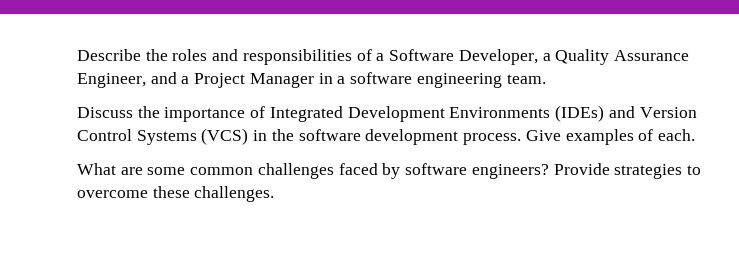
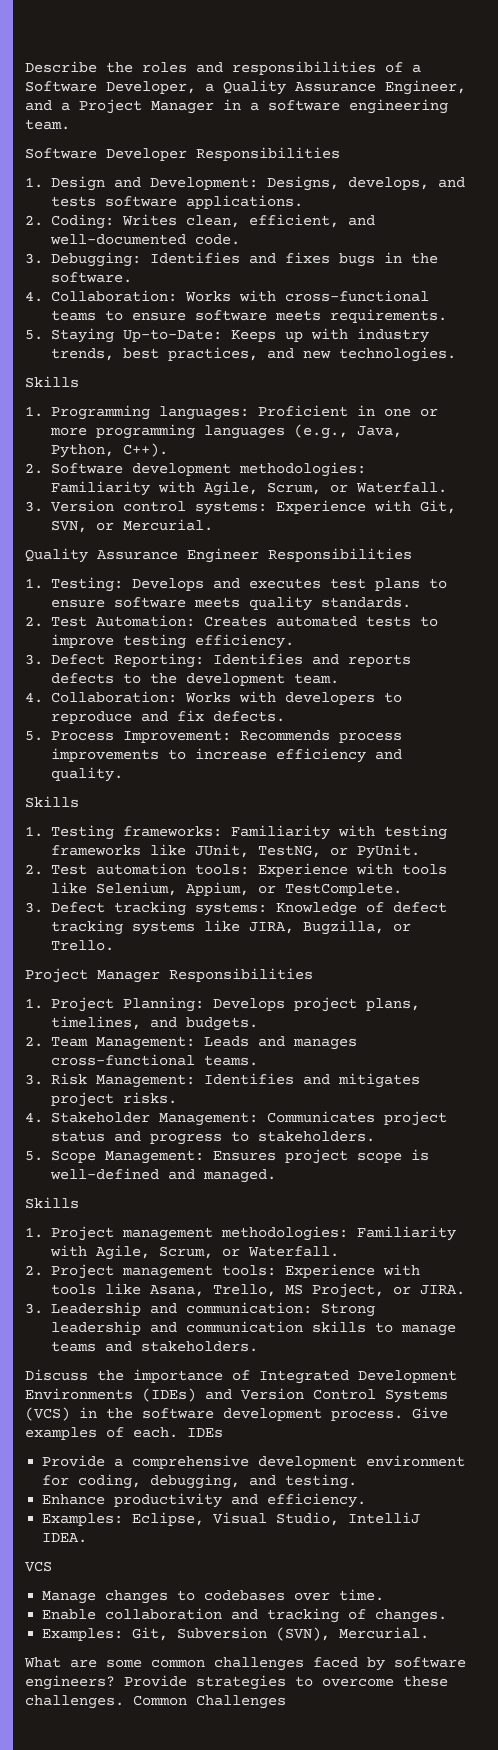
+ Software Developer Responsibilities
+ 1. Design and Development: Designs, develops, and tests software applications.
+ 2. Coding: Writes clean, efficient, and well-documented code.
+ 3. Debugging: Identifies and fixes bugs in the software.
+ 4. Collaboration: Works with cross-functional teams to ensure software meets requirements.
+ 5. Staying Up-to-Date: Keeps up with industry trends, best practices, and new technologies.
+ Skills
+ 1. Programming languages: Proficient in one or more programming languages (e.g., Java, Python, C++).
+ 2. Software development methodologies: Familiarity with Agile, Scrum, or Waterfall.
+ 3. Version control systems: Experience with Git, SVN, or Mercurial.
+ Quality Assurance Engineer Responsibilities
+ 1. Testing: Develops and executes test plans to ensure software meets quality standards.
+ 2. Test Automation: Creates automated tests to improve testing efficiency.
+ 3. Defect Reporting: Identifies and reports defects to the development team.
+ 4. Collaboration: Works with developers to reproduce and fix defects.
+ 5. Process Improvement: Recommends process improvements to increase efficiency and quality.
+ Skills
+ 1. Testing frameworks: Familiarity with testing frameworks like JUnit, TestNG, or PyUnit.
+ 2. Test automation tools: Experience with tools like Selenium, Appium, or TestComplete.
+ 3. Defect tracking systems: Knowledge of defect tracking systems like JIRA, Bugzilla, or Trello.
+ Project Manager Responsibilities
+ 1. Project Planning: Develops project plans, timelines, and budgets.
+ 2. Team Management: Leads and manages cross-functional teams.
+ 3. Risk Management: Identifies and mitigates project risks.
+ 4. Stakeholder Management: Communicates project status and progress to stakeholders.
+ 5. Scope Management: Ensures project scope is well-defined and managed.
+ Skills
+ 1. Project management methodologies: Familiarity with Agile, Scrum, or Waterfall.
+ 2. Project management tools: Experience with tools like Asana, Trello, MS Project, or JIRA.
+ 3. Leadership and communication: Strong leadership and communication skills to manage teams and stakeholders.
+ IDEs
+ Provide a comprehensive development environment for coding, debugging, and testing.
+ Enhance productivity and efficiency.
+ Examples: Eclipse, Visual Studio, IntelliJ IDEA.
+ VCS
+ Manage changes to codebases over time.
+ Enable collaboration and tracking of changes.
+ Examples: Git, Subversion (SVN), Mercurial.
+ Common Challenges

